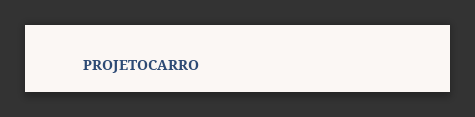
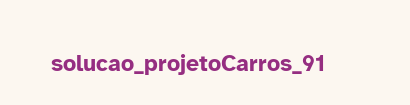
- PROJETOCARRO
+ solucao_projetoCarros_91

